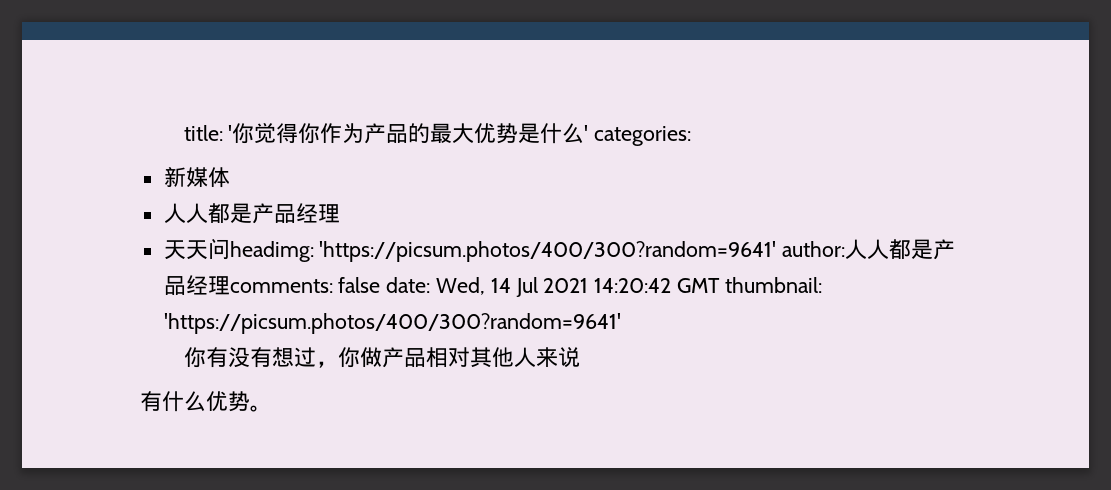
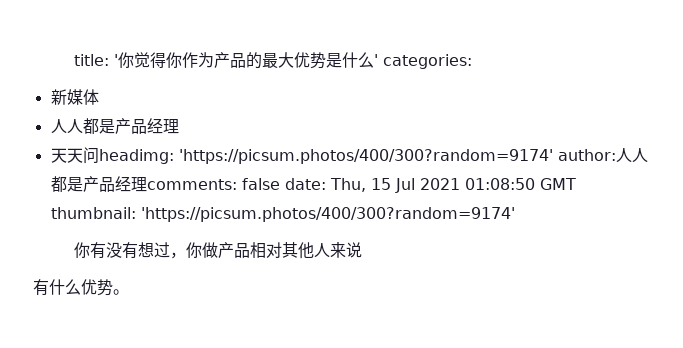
- 天天问headimg: 'https://picsum.photos/400/300?random=9641' author:人人都是产品经理comments: false date: Wed, 14 Jul 2021 14:20:42 GMT thumbnail: 'https://picsum.photos/400/300?random=9641'
+ 天天问headimg: 'https://picsum.photos/400/300?random=9174' author:人人都是产品经理comments: false date: Thu, 15 Jul 2021 01:08:50 GMT thumbnail: 'https://picsum.photos/400/300?random=9174'

